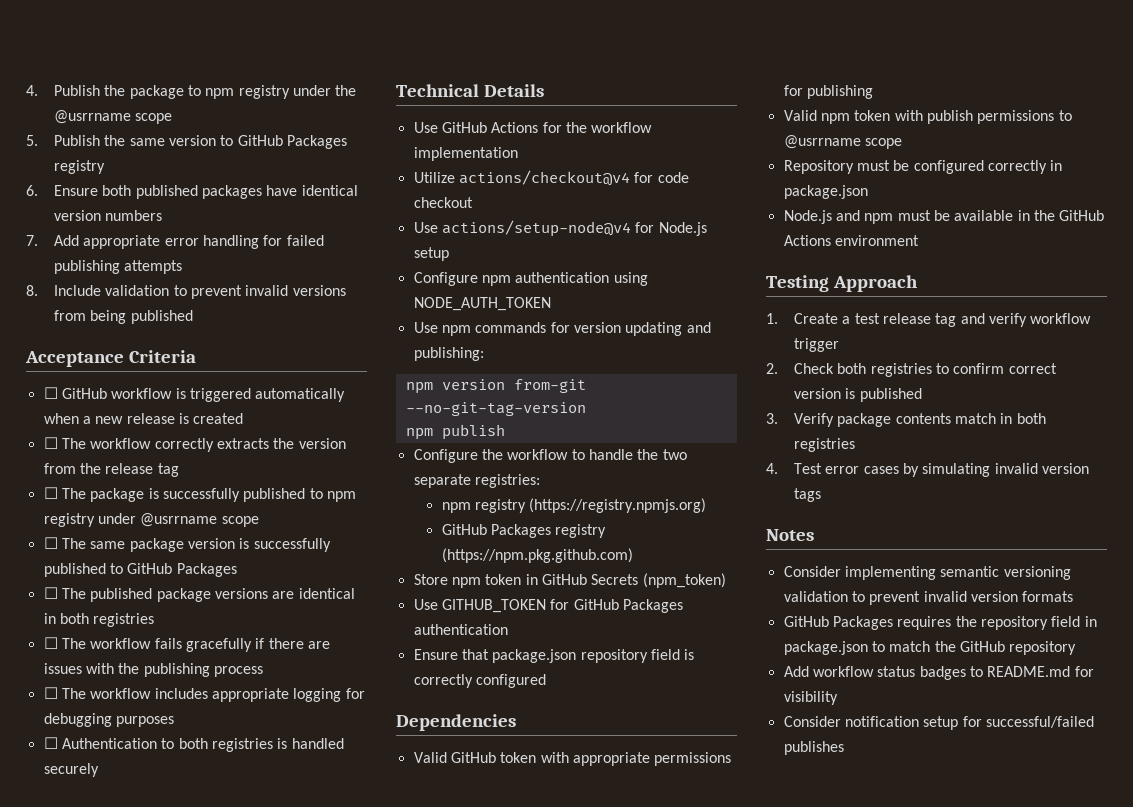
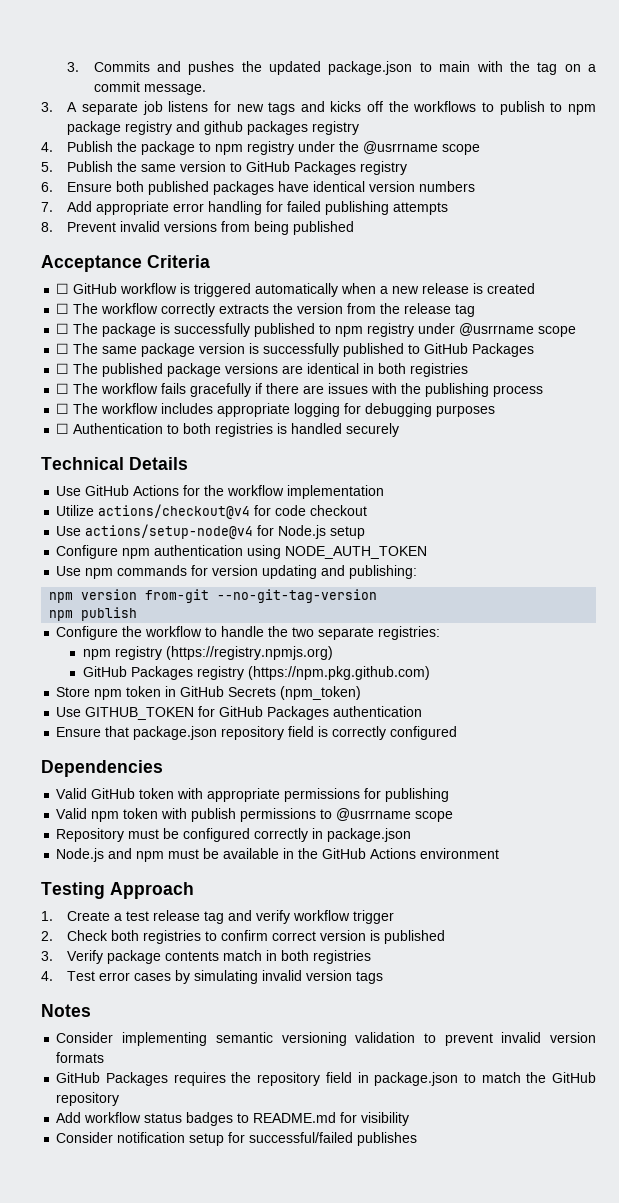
+ 3. Commits and pushes the updated package.json to main with the tag on a commit message.
+ 3. A separate job listens for new tags and kicks off the workflows to publish to npm package registry and github packages registry
- 8. Include validation to prevent invalid versions from being published
+ 8. Prevent invalid versions from being published

